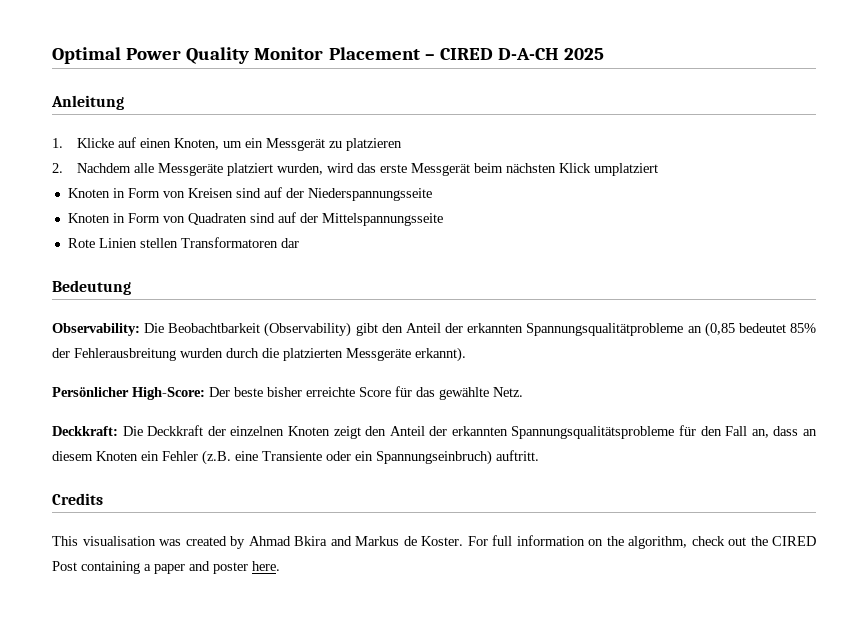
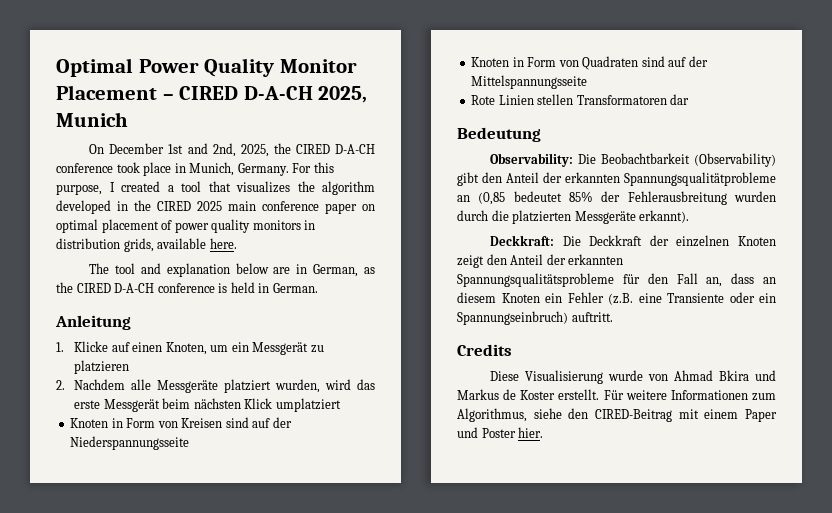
- Optimal Power Quality Monitor Placement – CIRED D-A-CH 2025
+ Optimal Power Quality Monitor Placement – CIRED D-A-CH 2025, Munich
+ On December 1st and 2nd, 2025, the CIRED D-A-CH conference took place in Munich, Germany. For this purpose, I created a tool that visualizes the algorithm developed in the CIRED 2025 main conference paper on optimal placement of power quality monitors in distribution grids, available here.
+ The tool and explanation below are in German, as the CIRED D-A-CH conference is held in German.
- Persönlicher High-Score: Der beste bisher erreichte Score für das gewählte Netz.
- This visualisation was created by Ahmad Bkira and Markus de Koster. For full information on the algorithm, check out the CIRED Post containing a paper and poster here.
+ Diese Visualisierung wurde von Ahmad Bkira und Markus de Koster erstellt. Für weitere Informationen zum Algorithmus, siehe den CIRED-Beitrag mit einem Paper und Poster hier.

